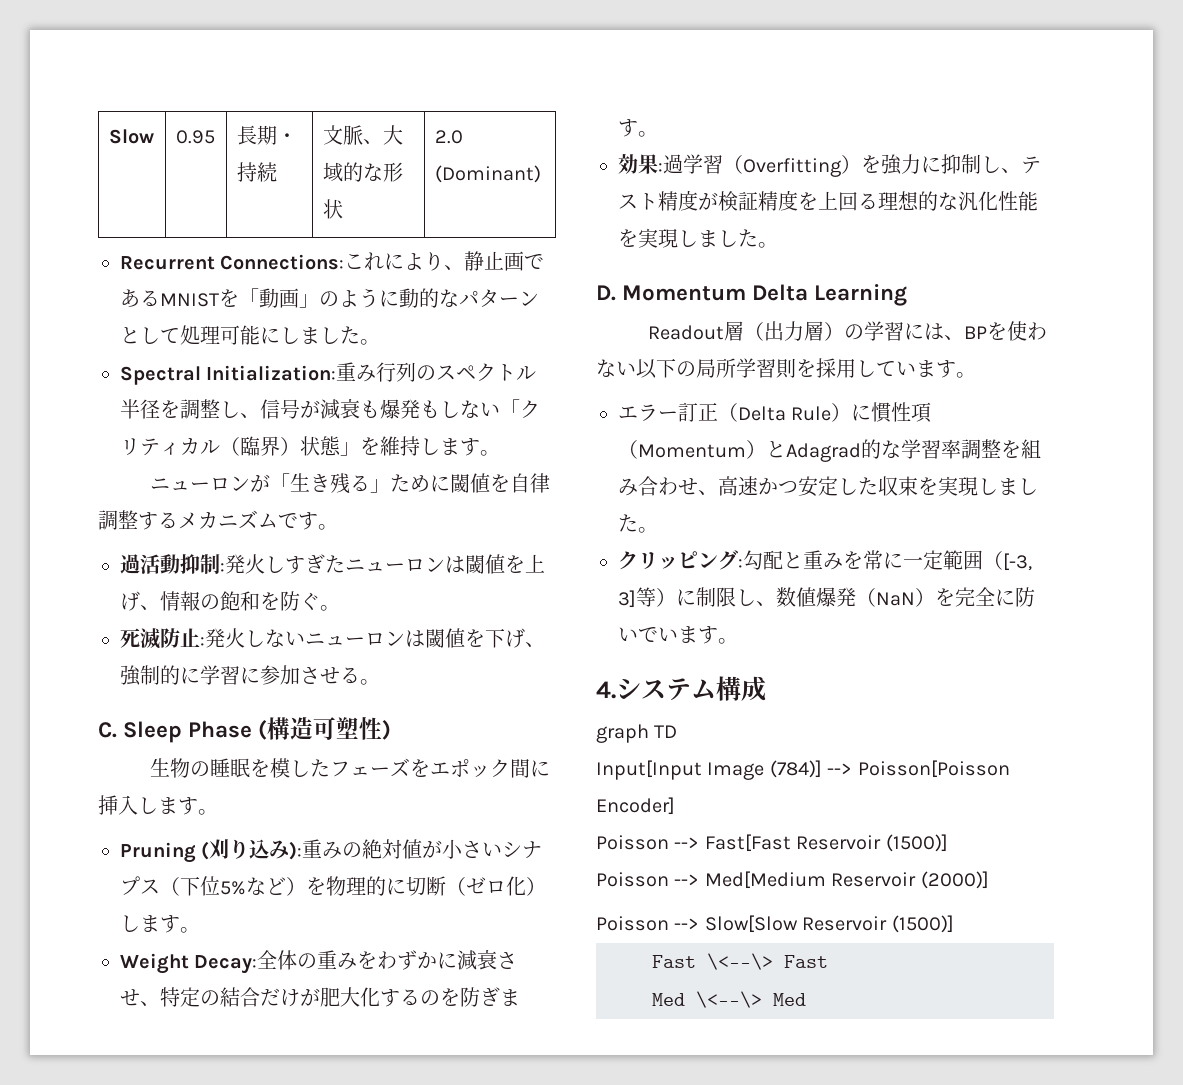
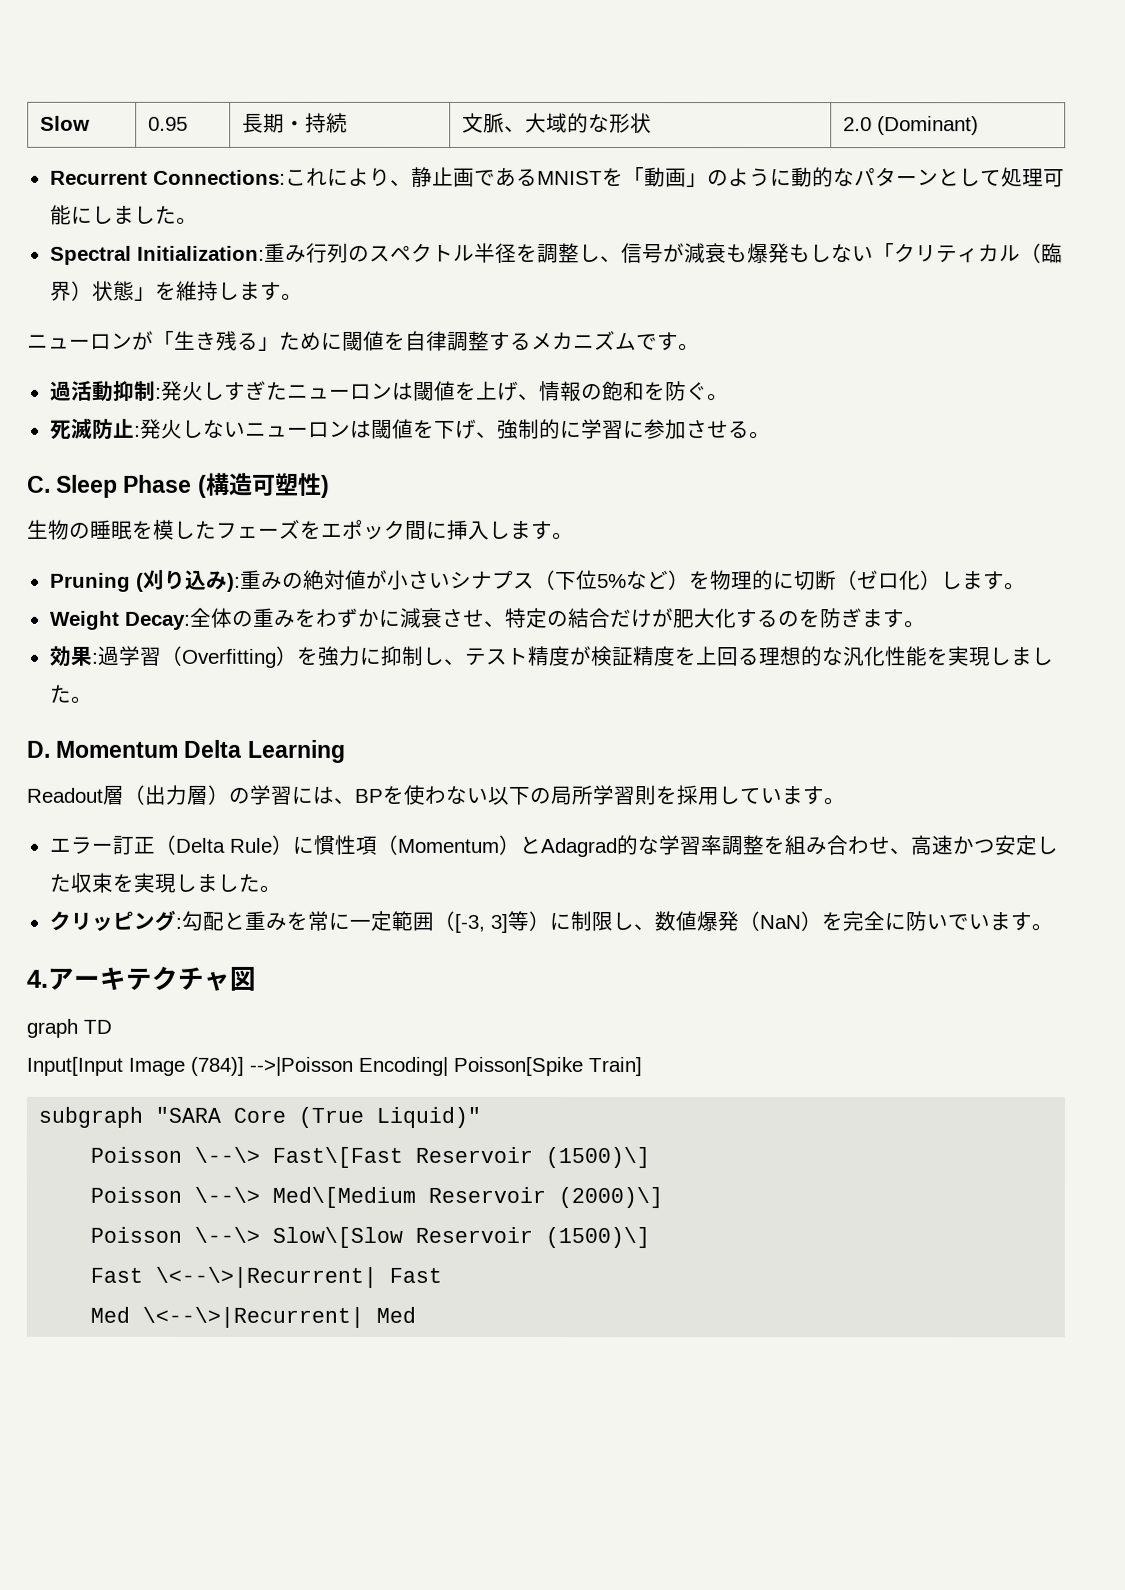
- 4.システム構成
+ 4.アーキテクチャ図
- Input[Input Image (784)] --> Poisson[Poisson Encoder]
- Poisson --> Fast[Fast Reservoir (1500)]
- Poisson --> Med[Medium Reservoir (2000)]
- Poisson --> Slow[Slow Reservoir (1500)]
- Fast \<--\> Fast
+ Input[Input Image (784)] -->|Poisson Encoding| Poisson[Spike Train]
+ subgraph "SARA Core (True Liquid)"
+ Poisson \--\> Fast\[Fast Reservoir (1500)\]
+ Poisson \--\> Med\[Medium Reservoir (2000)\]
+ Poisson \--\> Slow\[Slow Reservoir (1500)\]
+ Fast \<--\>|Recurrent| Fast
- Med \<--\> Med
+ Med \<--\>|Recurrent| Med

